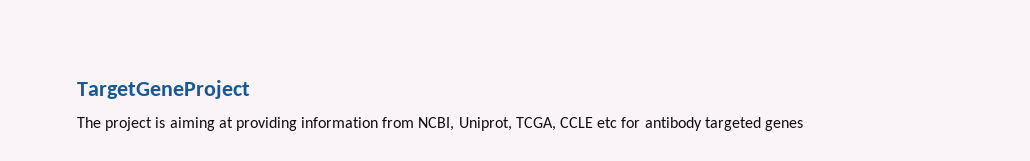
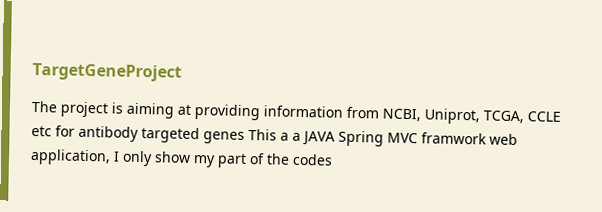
- The project is aiming at providing information from NCBI, Uniprot, TCGA, CCLE etc for antibody targeted genes
+ The project is aiming at providing information from NCBI, Uniprot, TCGA, CCLE etc for antibody targeted genes This a a JAVA Spring MVC framwork web application, I only show my part of the codes

